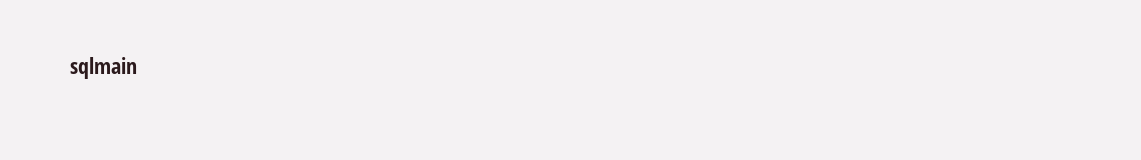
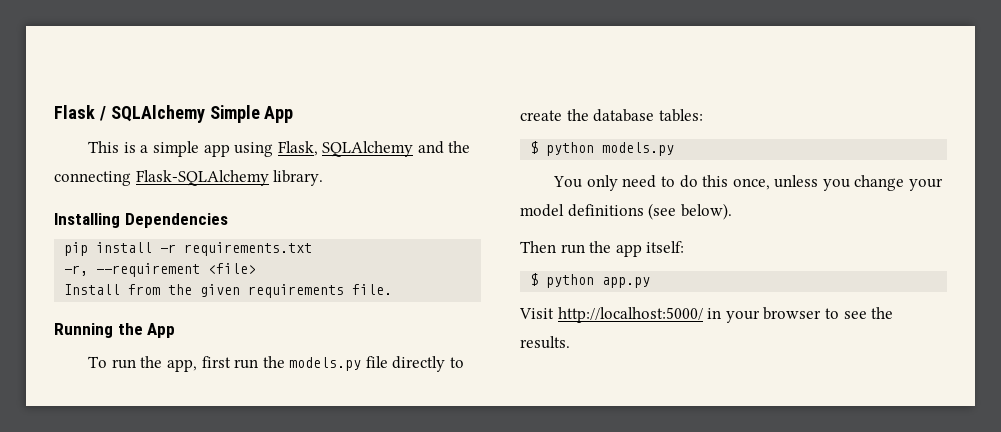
- sqlmain
+ Flask / SQLAlchemy Simple App
+ This is a simple app using Flask, SQLAlchemy and the connecting Flask-SQLAlchemy library.
+ Installing Dependencies
+ pip install -r requirements.txt
+ -r, --requirement <file>
+ Install from the given requirements file.
+ Running the App
+ To run the app, first run the models.py file directly to create the database tables:
+ $ python models.py
+ You only need to do this once, unless you change your model definitions (see below).
+ Then run the app itself:
+ $ python app.py
+ Visit http://localhost:5000/ in your browser to see the results.

